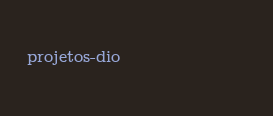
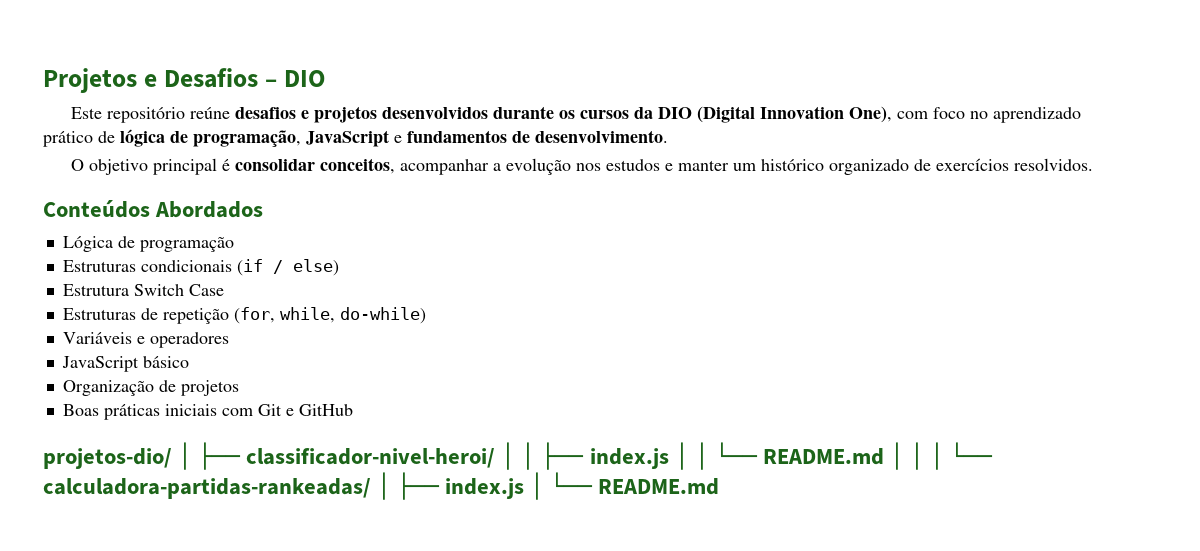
- projetos-dio
+ Projetos e Desafios – DIO
+ Este repositório reúne desafios e projetos desenvolvidos durante os cursos da DIO (Digital Innovation One), com foco no aprendizado prático de lógica de programação, JavaScript e fundamentos de desenvolvimento.
+ O objetivo principal é consolidar conceitos, acompanhar a evolução nos estudos e manter um histórico organizado de exercícios resolvidos.
+ Conteúdos Abordados
+ Lógica de programação
+ Estruturas condicionais (if / else)
+ Estrutura Switch Case
+ Estruturas de repetição (for, while, do-while)
+ Variáveis e operadores
+ JavaScript básico
+ Organização de projetos
+ Boas práticas iniciais com Git e GitHub
+ projetos-dio/ │ ├── classificador-nivel-heroi/ │ │ ├── index.js │ │ └── README.md │ │ │ └── calculadora-partidas-rankeadas/ │ ├── index.js │ └── README.md

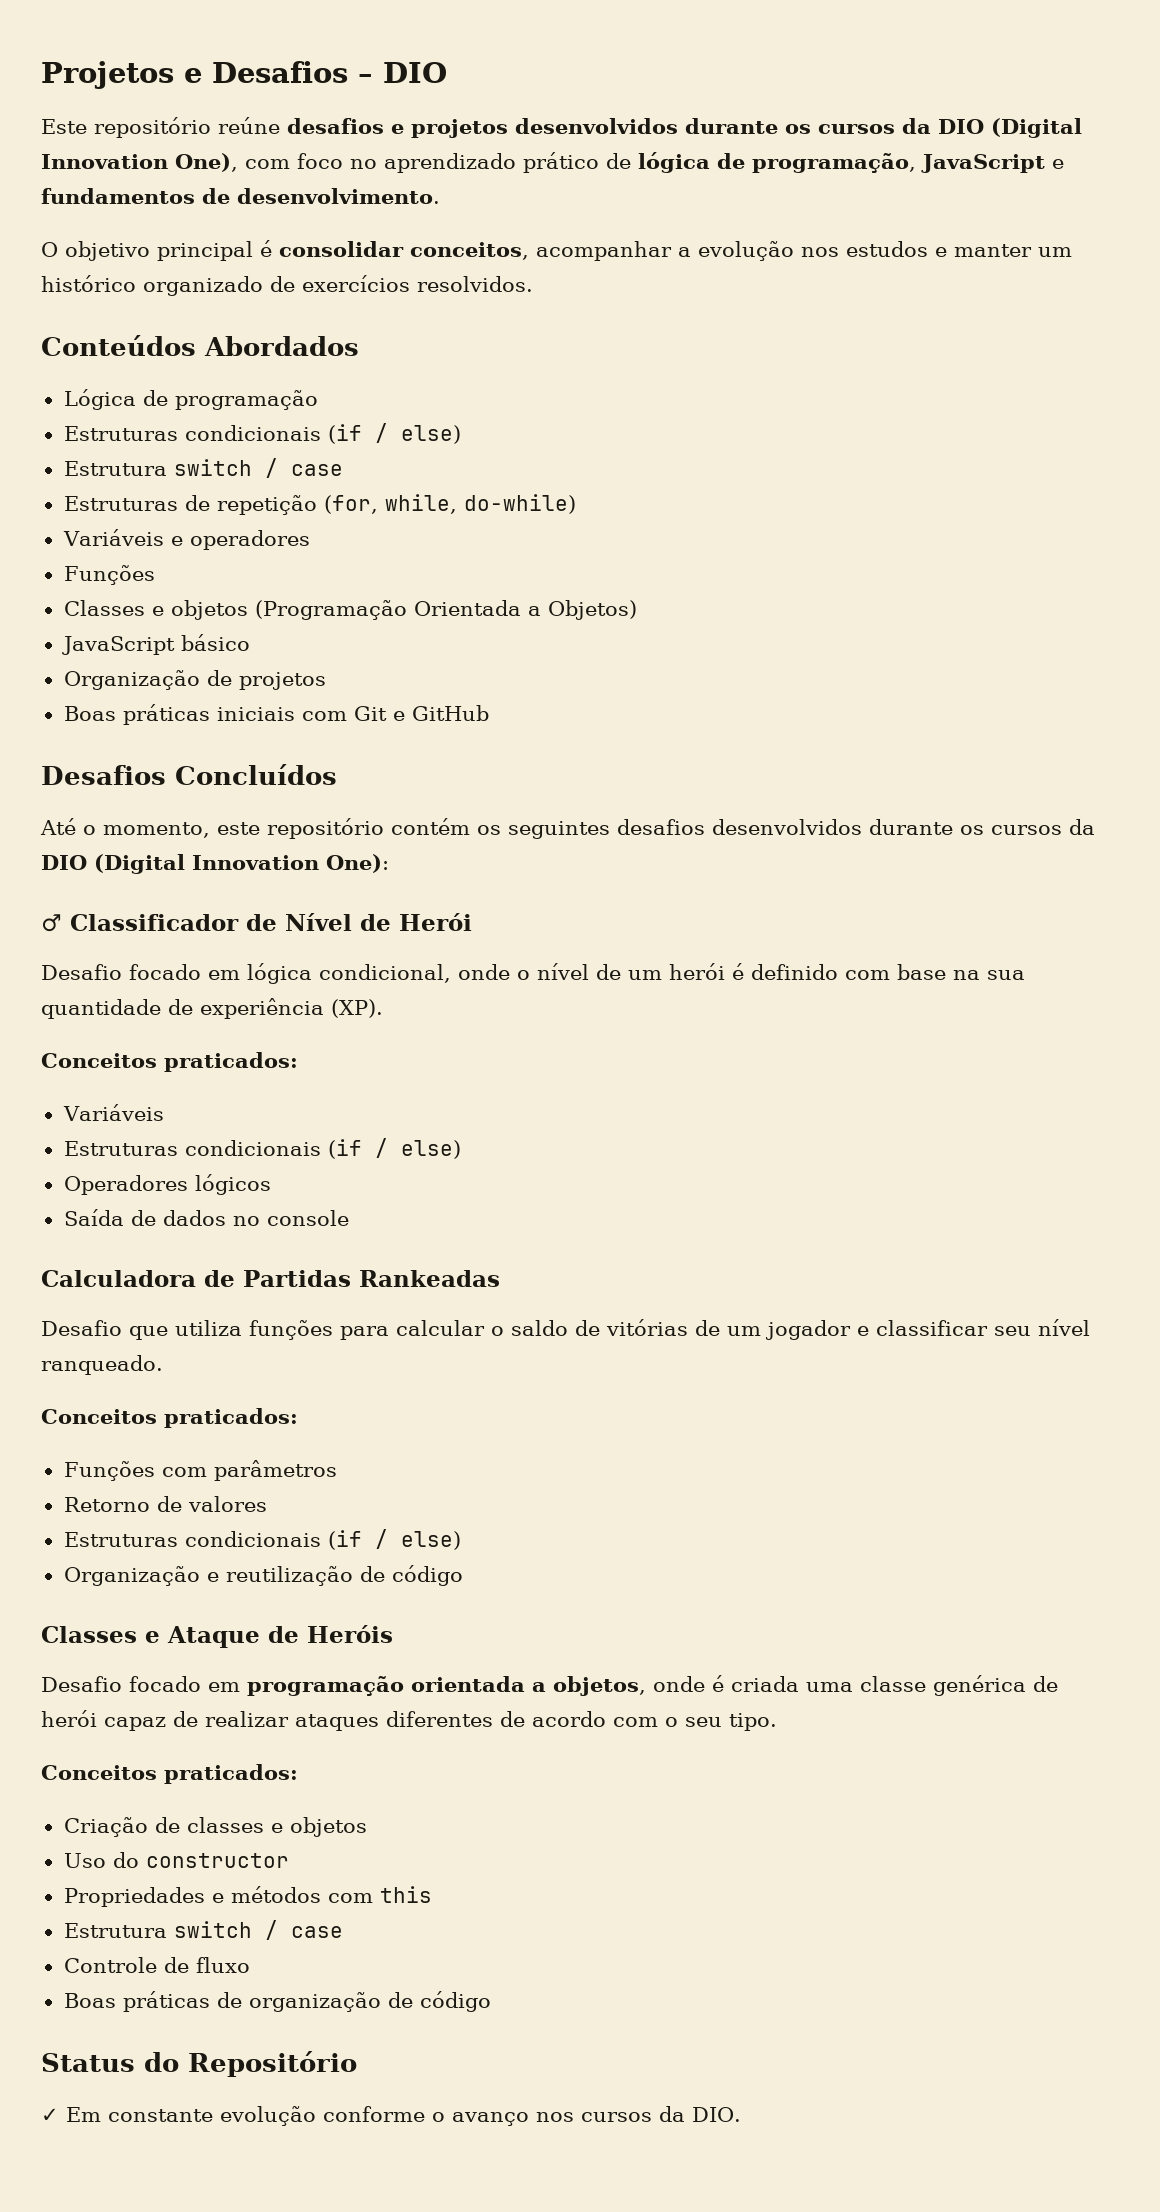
  Lógica de programação
  Estruturas condicionais (if / else)
- Estrutura Switch Case
+ Estrutura switch / case
  Variáveis e operadores
+ Funções
+ Classes e objetos (Programação Orientada a Objetos)
- projetos-dio/ │ ├── classificador-nivel-heroi/ │ │ ├── index.js │ │ └── README.md │ │ │ └── calculadora-partidas-rankeadas/ │ ├── index.js │ └── README.md
+ Desafios Concluídos
+ Até o momento, este repositório contém os seguintes desafios desenvolvidos durante os cursos da DIO (Digital Innovation One):
+ ♂ Classificador de Nível de Herói
+ Desafio focado em lógica condicional, onde o nível de um herói é definido com base na sua quantidade de experiência (XP).
+ Conceitos praticados:
+ Variáveis
+ Estruturas condicionais (if / else)
+ Operadores lógicos
+ Saída de dados no console
+ Calculadora de Partidas Rankeadas
+ Desafio que utiliza funções para calcular o saldo de vitórias de um jogador e classificar seu nível ranqueado.
+ Conceitos praticados:
+ Funções com parâmetros
+ Retorno de valores
+ Estruturas condicionais (if / else)
+ Organização e reutilização de código
+ Classes e Ataque de Heróis
+ Desafio focado em programação orientada a objetos, onde é criada uma classe genérica de herói capaz de realizar ataques diferentes de acordo com o seu tipo.
+ Conceitos praticados:
+ Criação de classes e objetos
+ Uso do constructor
+ Propriedades e métodos com this
+ Estrutura switch / case
+ Controle de fluxo
+ Boas práticas de organização de código
+ Status do Repositório
+ ✓ Em constante evolução conforme o avanço nos cursos da DIO.

